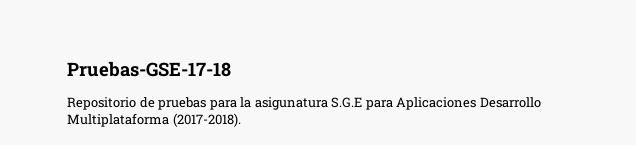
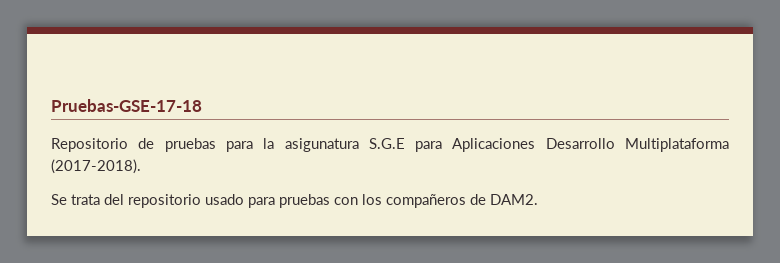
+ Se trata del repositorio usado para pruebas con los compañeros de DAM2.

